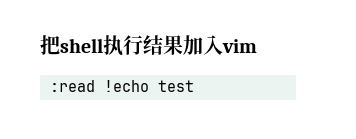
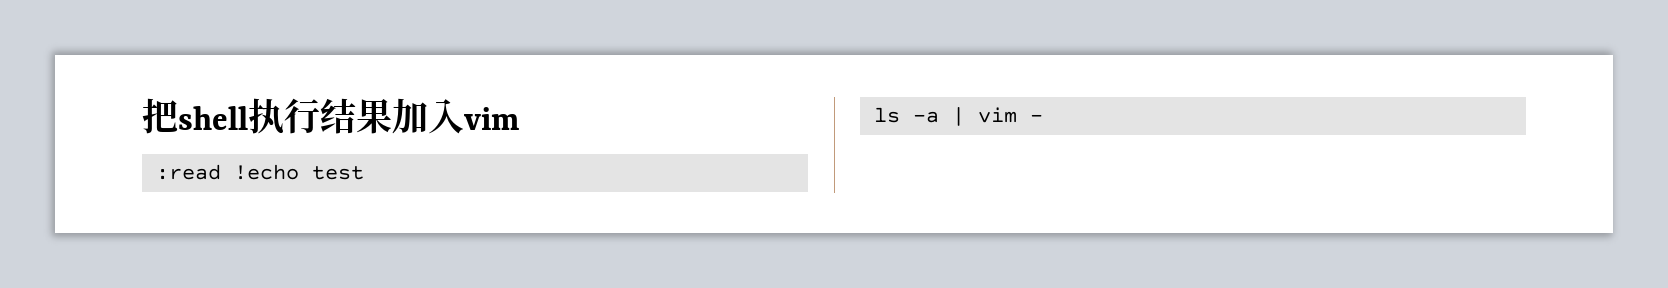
+ ls -a | vim -

